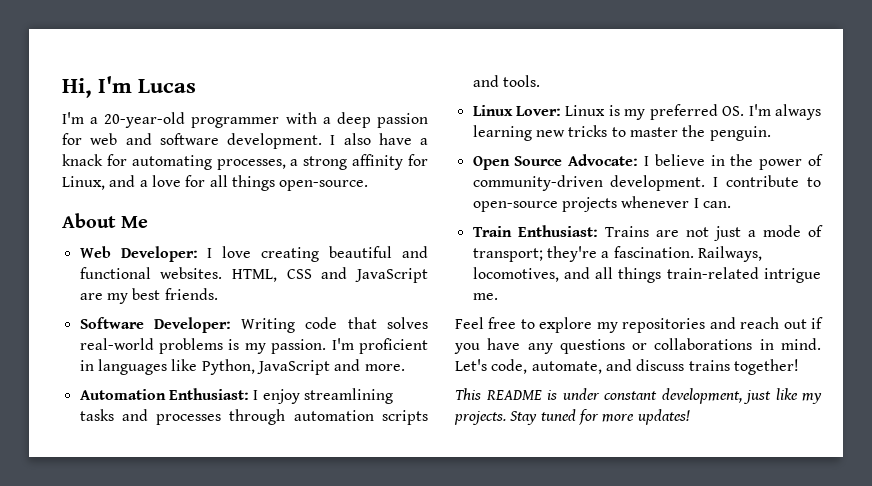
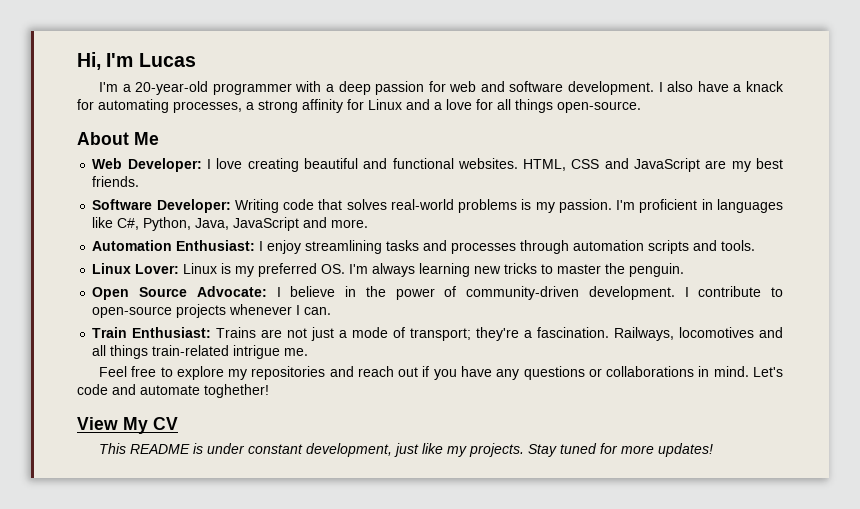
- I also have a knack for automating processes, a strong affinity for Linux, and a love for all things open-source.
+ I also have a knack for automating processes, a strong affinity for Linux and a love for all things open-source.
- I'm proficient in languages like Python, JavaScript and more.
+ I'm proficient in languages like C#, Python, Java, JavaScript and more.
- Railways, locomotives, and all things train-related intrigue me.
+ Railways, locomotives and all things train-related intrigue me.
- Let's code, automate, and discuss trains together!
+ Let's code and automate toghether!
+ View My CV

